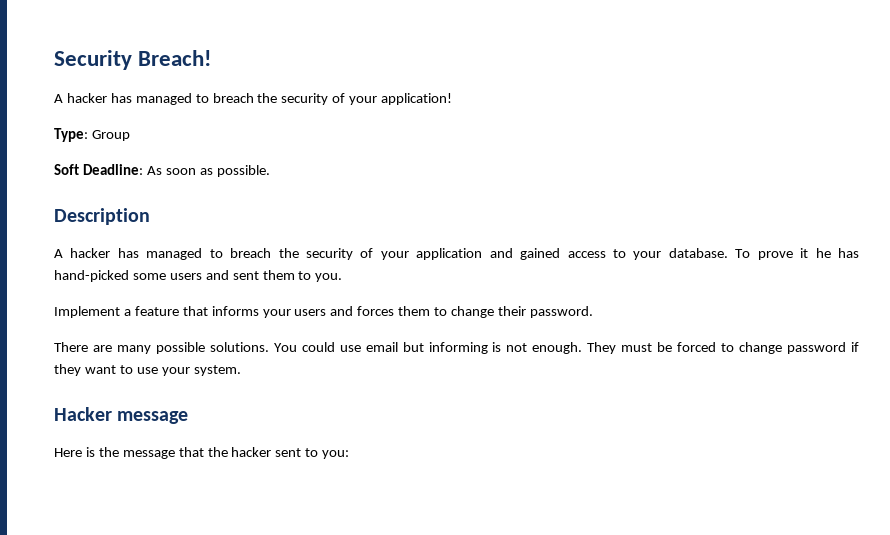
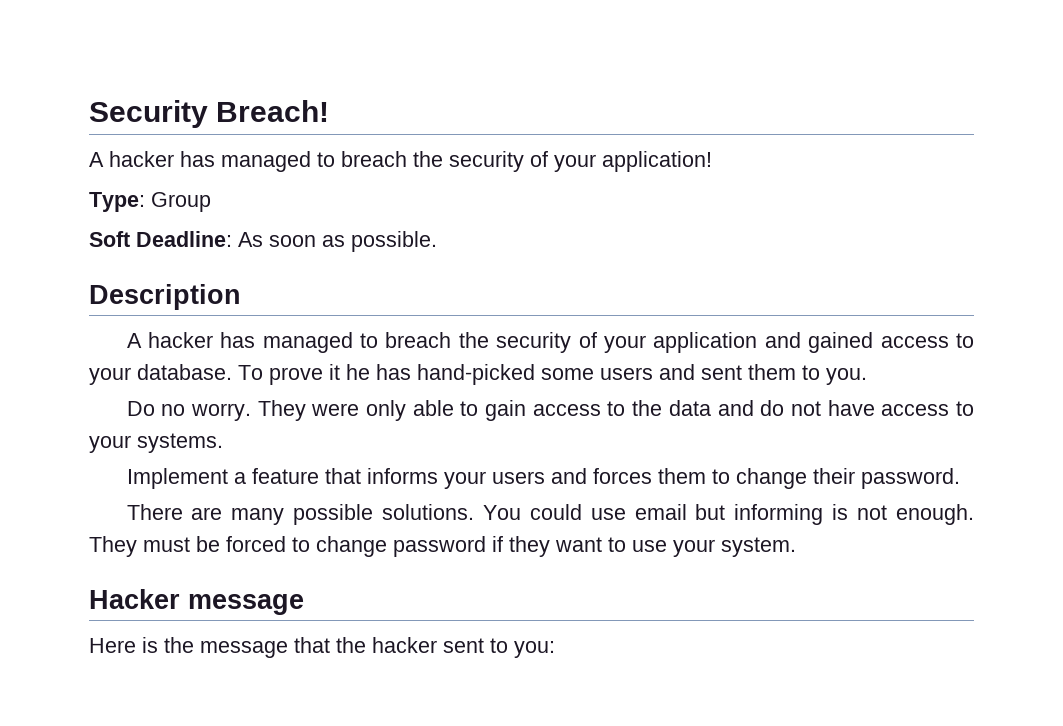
+ Do no worry. They were only able to gain access to the data and do not have access to your systems.

